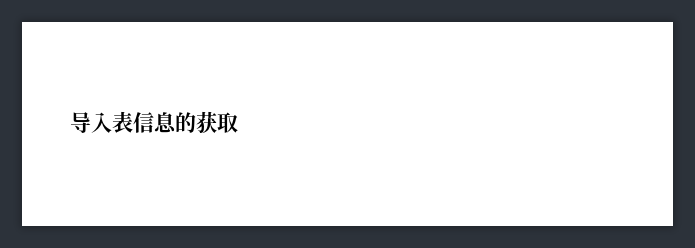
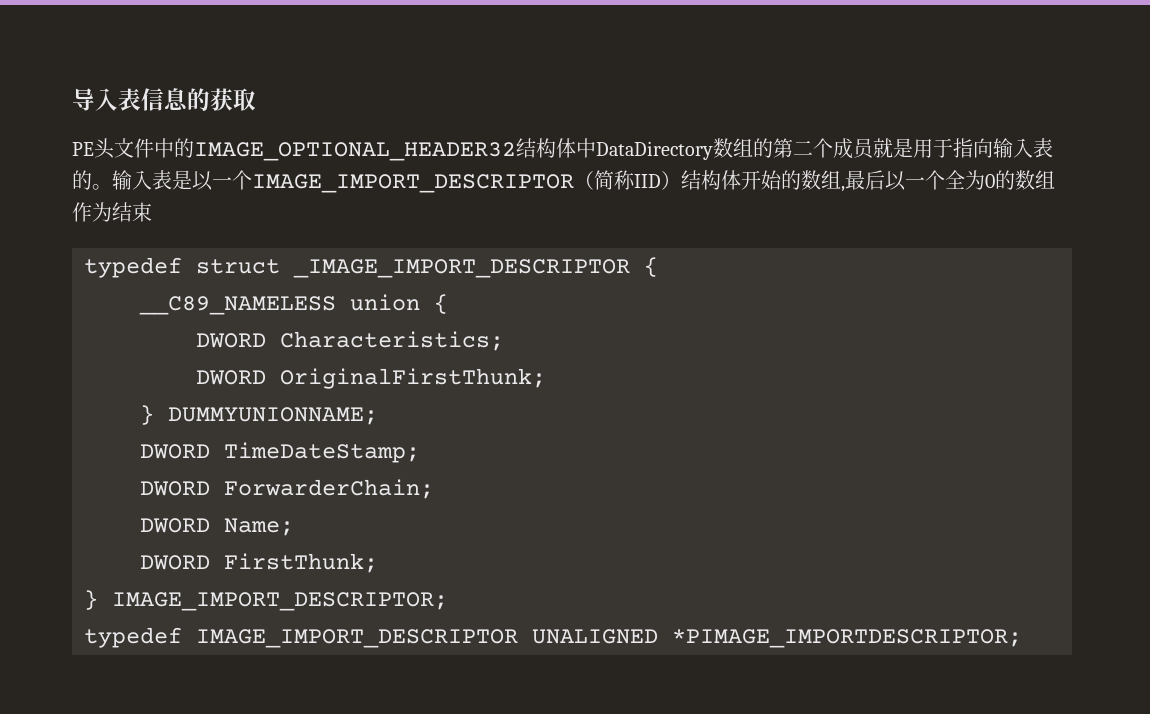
+ PE头文件中的IMAGE_OPTIONAL_HEADER32结构体中DataDirectory数组的第二个成员就是用于指向输入表的。输入表是以一个IMAGE_IMPORT_DESCRIPTOR（简称IID）结构体开始的数组,最后以一个全为0的数组作为结束
+ typedef struct _IMAGE_IMPORT_DESCRIPTOR {
+ __C89_NAMELESS union {
+ DWORD Characteristics;
+ DWORD OriginalFirstThunk;
+ } DUMMYUNIONNAME;
+ DWORD TimeDateStamp;
+ DWORD ForwarderChain;
+ DWORD Name;
+ DWORD FirstThunk;
+ } IMAGE_IMPORT_DESCRIPTOR;
+ typedef IMAGE_IMPORT_DESCRIPTOR UNALIGNED *PIMAGE_IMPORTDESCRIPTOR;

